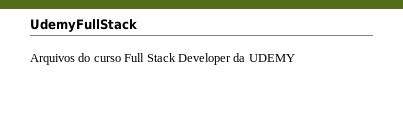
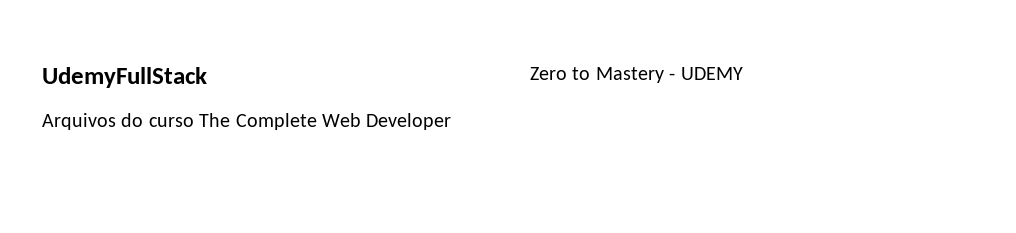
- Arquivos do curso Full Stack Developer da UDEMY
+ Arquivos do curso The Complete Web Developer Zero to Mastery - UDEMY

